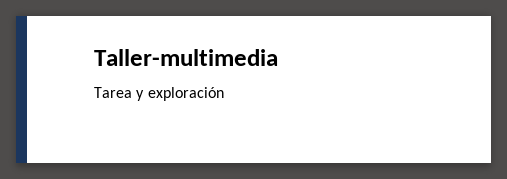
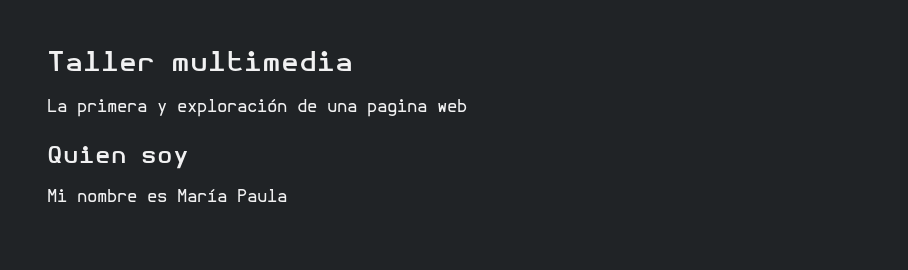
- Taller-multimedia
- Tarea y exploración
+ Taller multimedia
+ La primera y exploración de una pagina web
+ Quien soy
+ Mi nombre es María Paula

